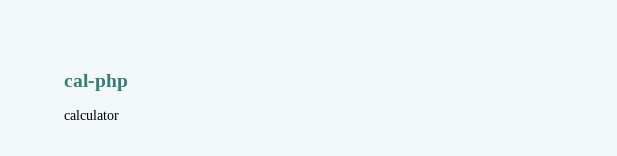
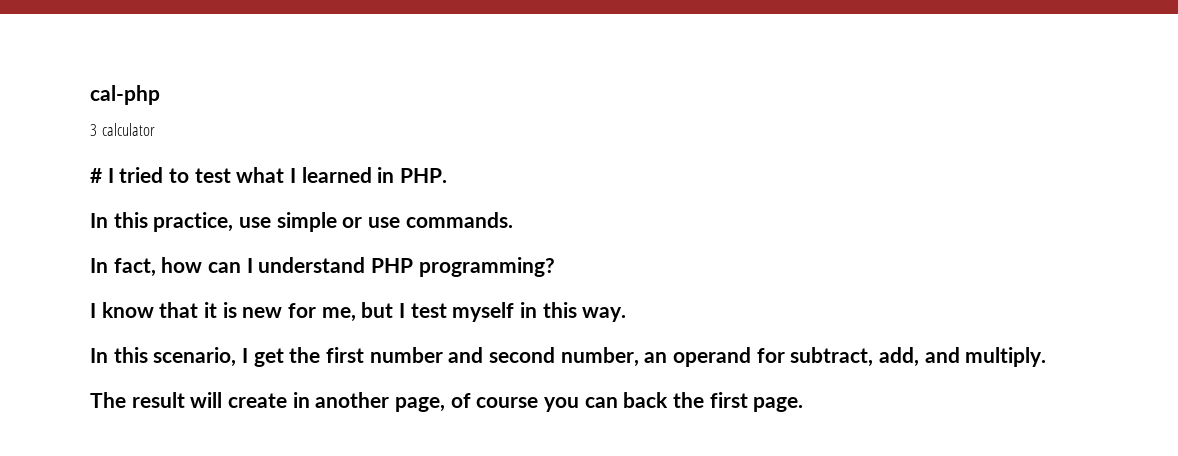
- calculator
+ 3 calculator
+ # I tried to test what I learned in PHP.
+ In this practice, use simple or use commands.
+ In fact, how can I understand PHP programming?
+ I know that it is new for me, but I test myself in this way.
+ In this scenario, I get the first number and second number, an operand for subtract, add, and multiply.
+ The result will create in another page, of course you can back the first page.

